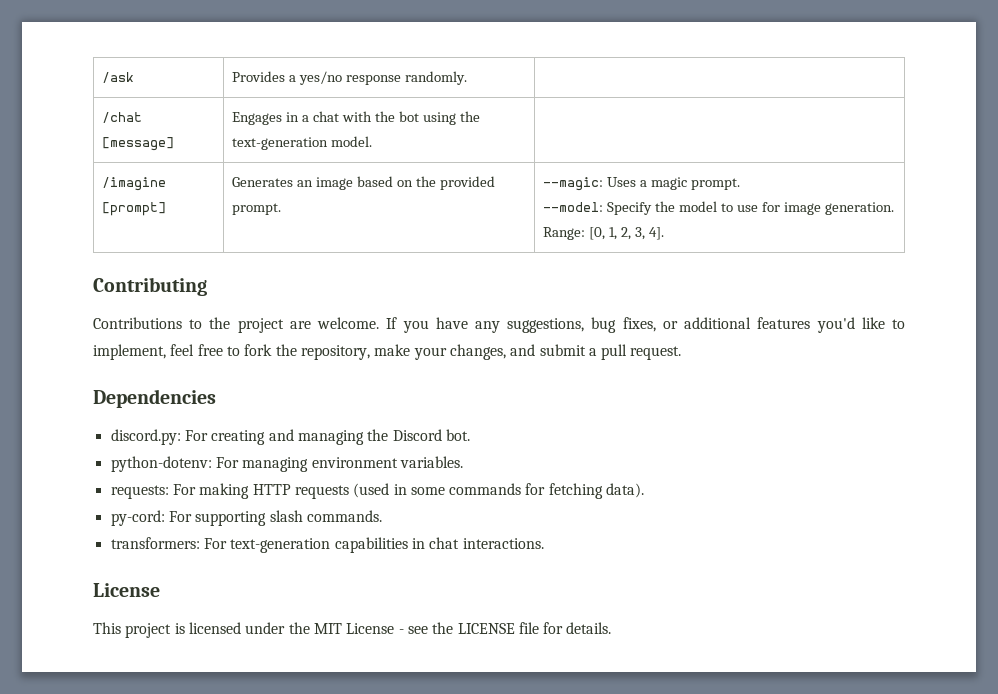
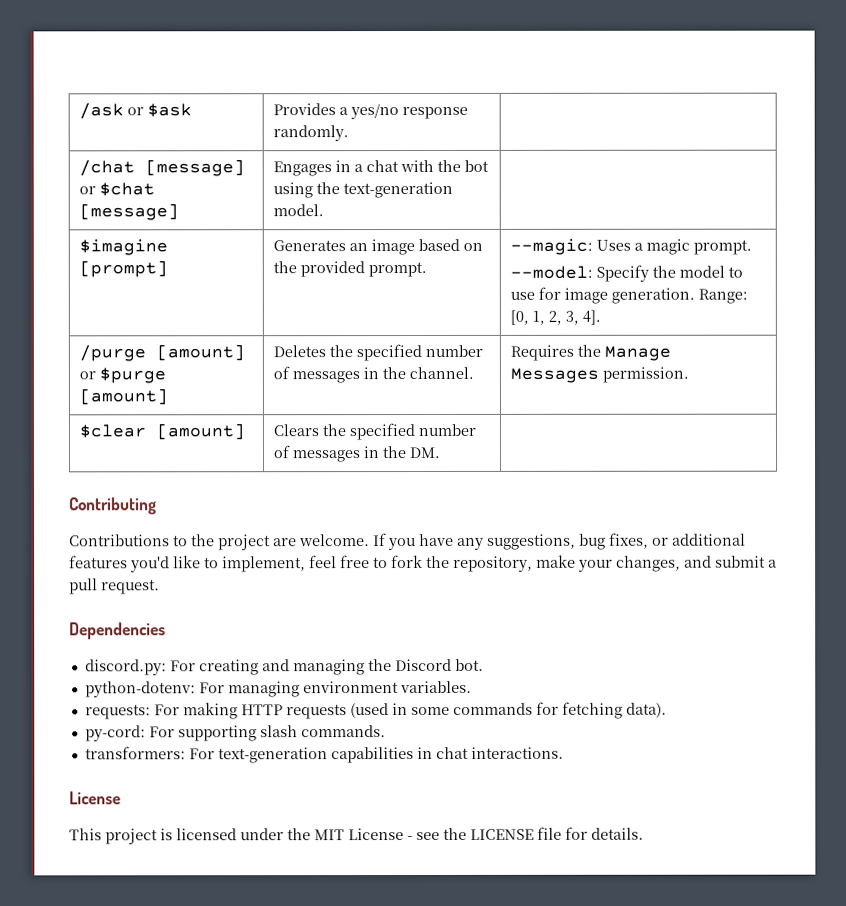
- /ask | Provides a yes/no response randomly. |
+ /ask or $ask | Provides a yes/no response randomly. |
- /chat [message] | Engages in a chat with the bot using the text-generation model. |
+ /chat [message] or $chat [message] | Engages in a chat with the bot using the text-generation model. |
- /imagine [prompt] | Generates an image based on the provided prompt. | --magic: Uses a magic prompt.
+ $imagine [prompt] | Generates an image based on the provided prompt. | --magic: Uses a magic prompt.
+ /purge [amount] or $purge [amount] | Deletes the specified number of messages in the channel. | Requires the Manage Messages permission.
+ $clear [amount] | Clears the specified number of messages in the DM. |

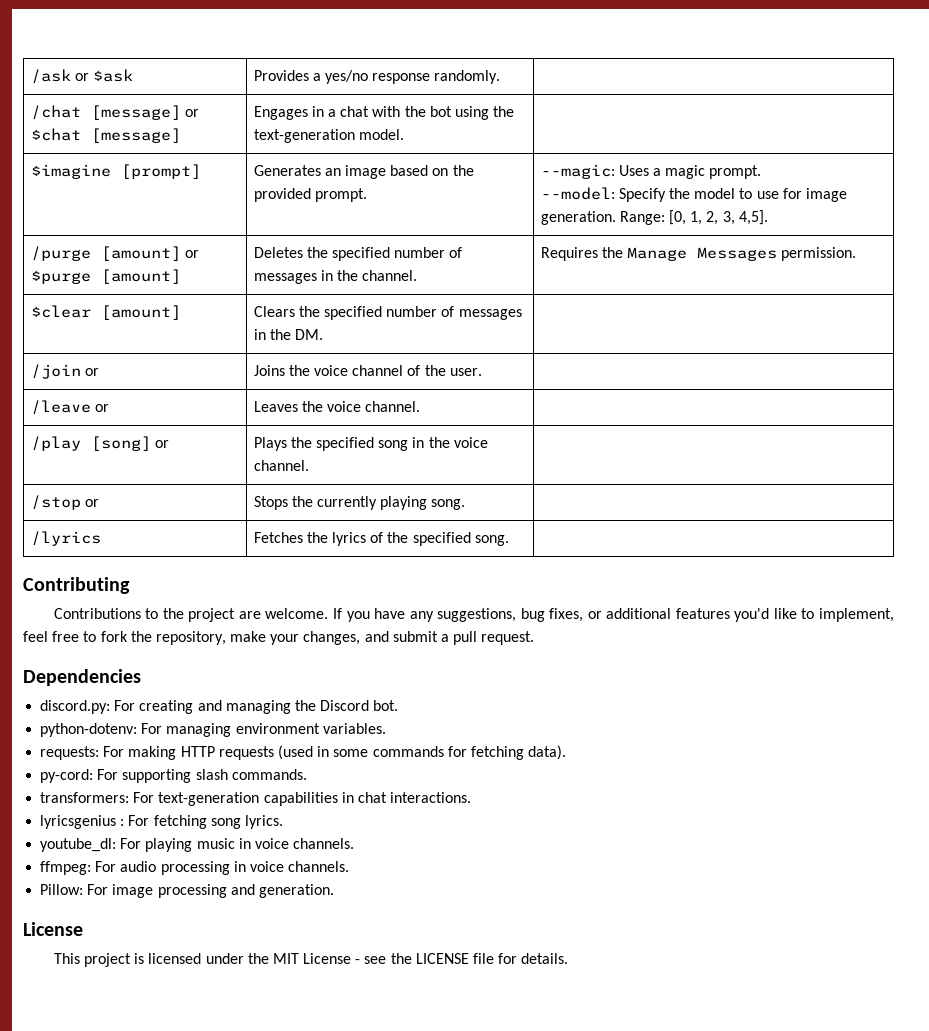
  $imagine [prompt] | Generates an image based on the provided prompt. | --magic: Uses a magic prompt.
- --model: Specify the model to use for image generation. Range: [0, 1, 2, 3, 4].
+ --model: Specify the model to use for image generation. Range: [0, 1, 2, 3, 4,5].
+ /join or | Joins the voice channel of the user. |
+ /leave or | Leaves the voice channel. |
+ /play [song] or | Plays the specified song in the voice channel. |
+ /stop or | Stops the currently playing song. |
+ /lyrics | Fetches the lyrics of the specified song. |
+ lyricsgenius : For fetching song lyrics.
+ youtube_dl: For playing music in voice channels.
+ ffmpeg: For audio processing in voice channels.
+ Pillow: For image processing and generation.

